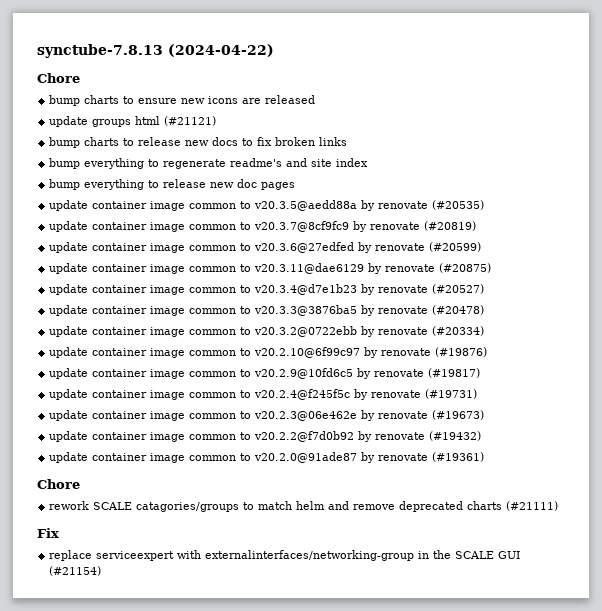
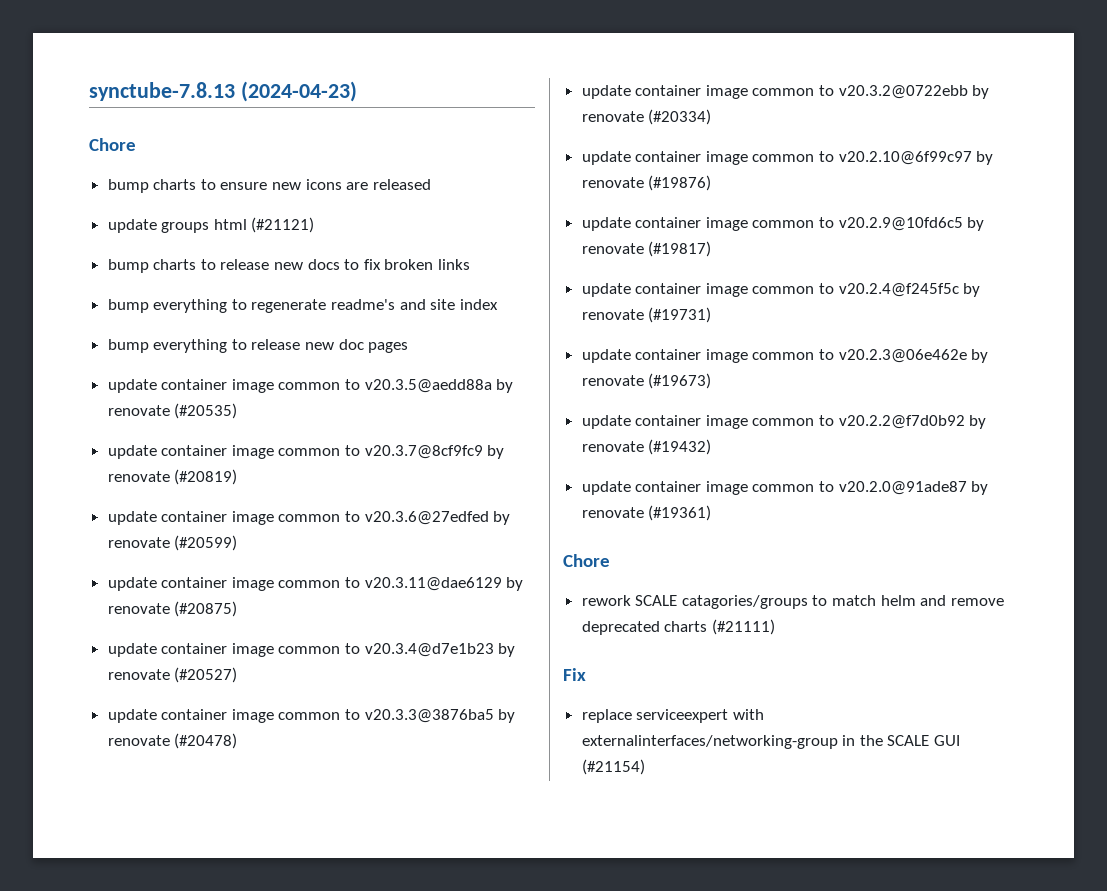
- synctube-7.8.13 (2024-04-22)
+ synctube-7.8.13 (2024-04-23)

